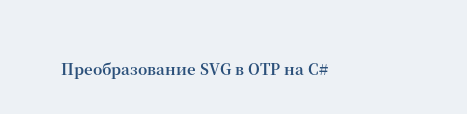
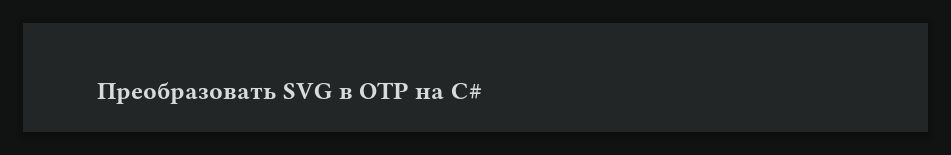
- Преобразование SVG в OTP на C#
+ Преобразовать SVG в OTP на C#

